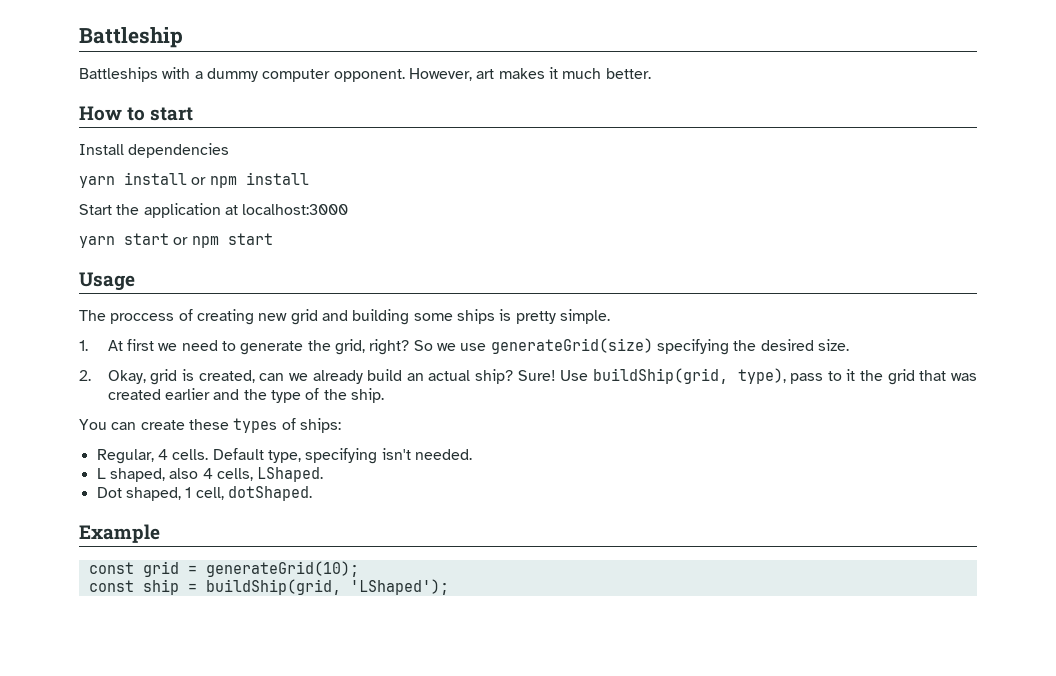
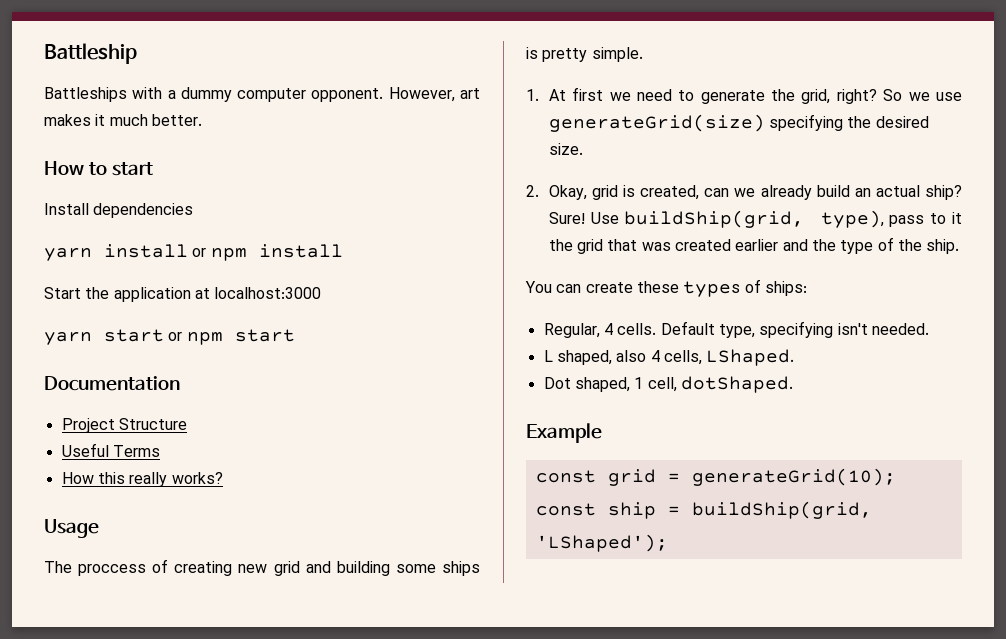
+ Documentation
+ Project Structure
+ Useful Terms
+ How this really works?

